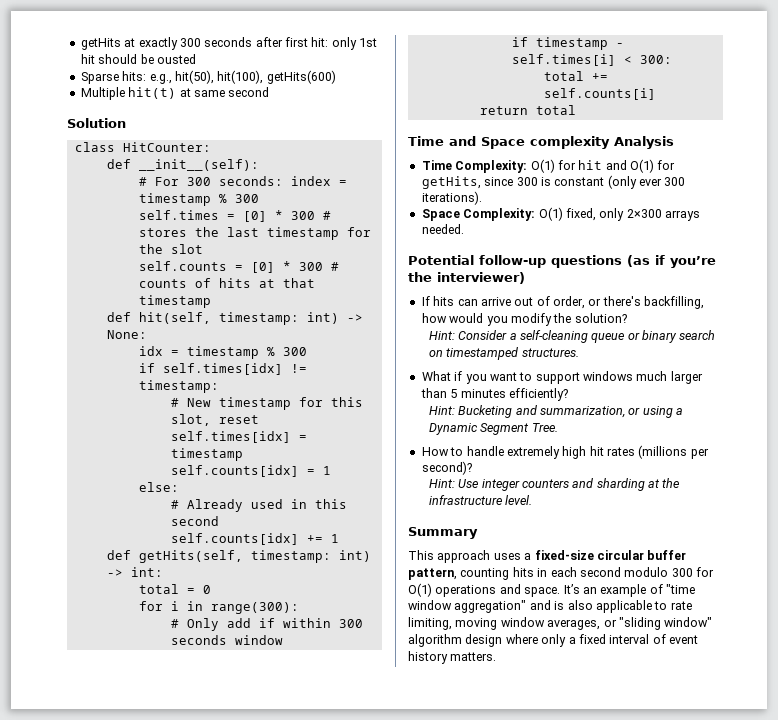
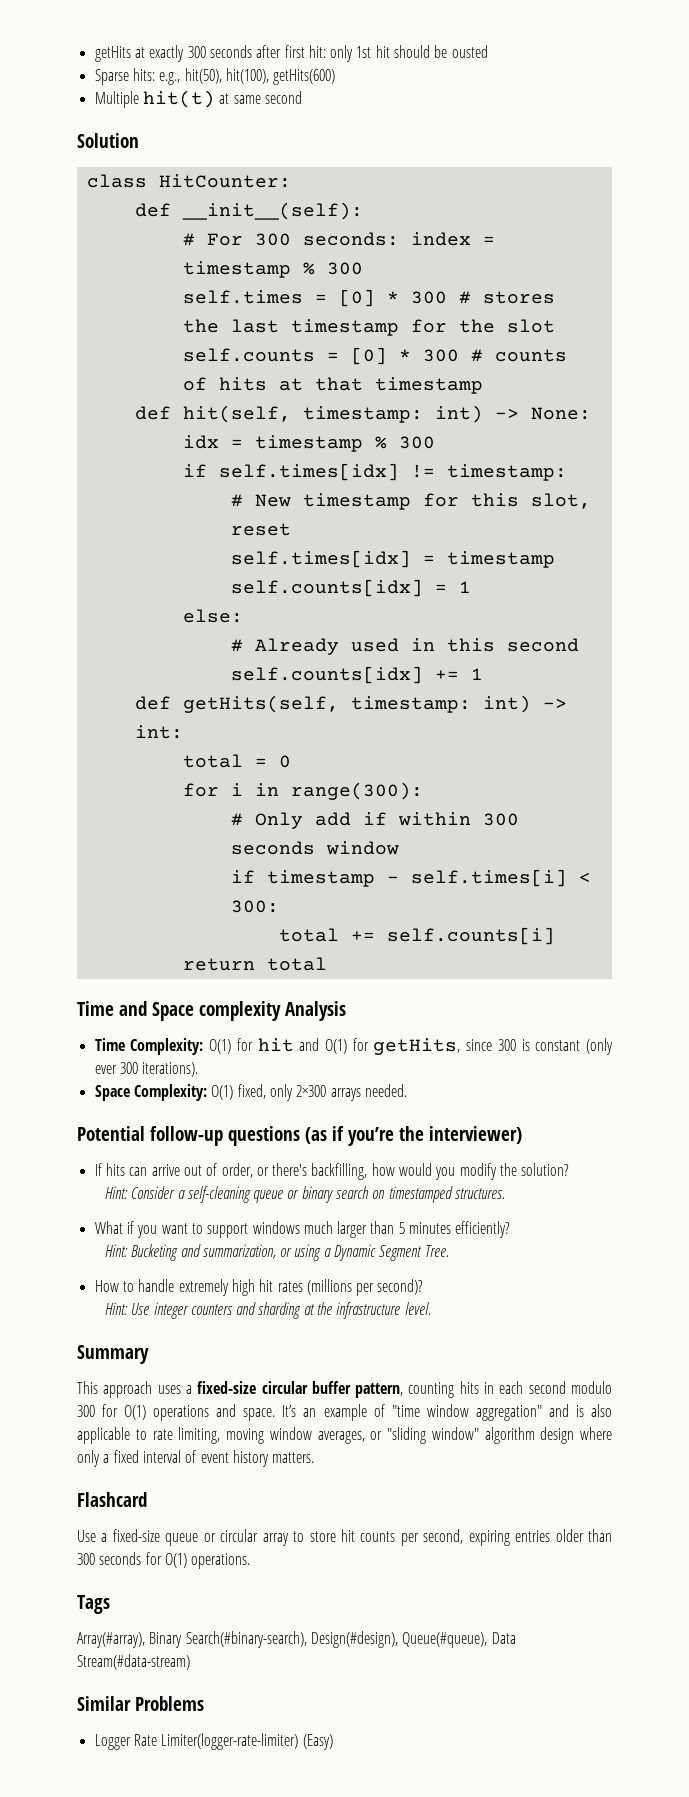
+ Flashcard
+ Use a fixed-size queue or circular array to store hit counts per second, expiring entries older than 300 seconds for O(1) operations.
+ Tags
+ Array(#array), Binary Search(#binary-search), Design(#design), Queue(#queue), Data Stream(#data-stream)
+ Similar Problems
+ Logger Rate Limiter(logger-rate-limiter) (Easy)

